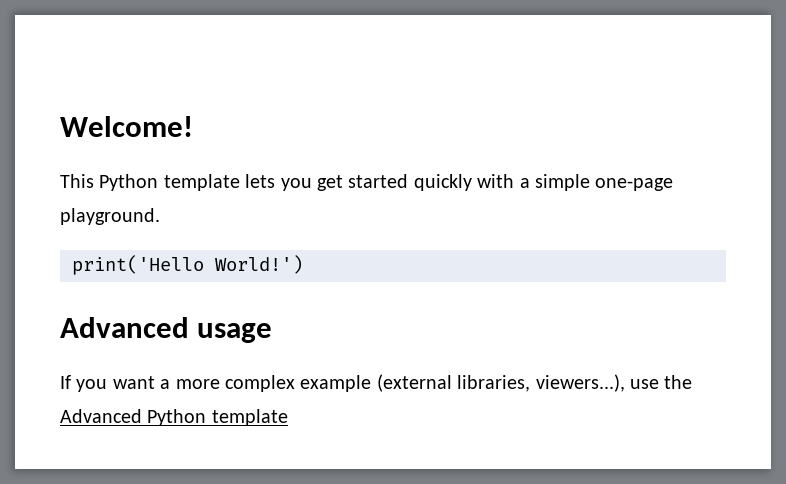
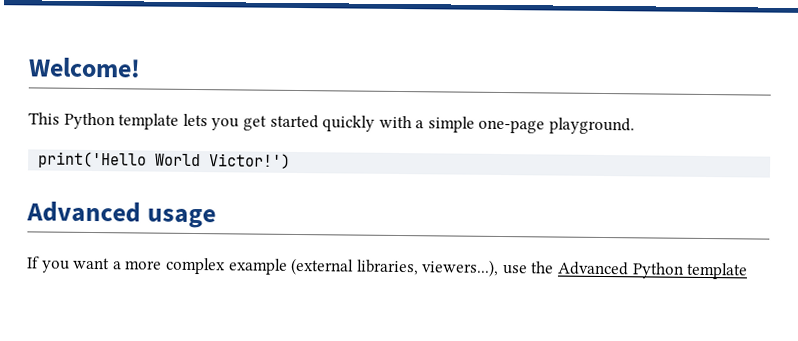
- print('Hello World!')
+ print('Hello World Victor!')

